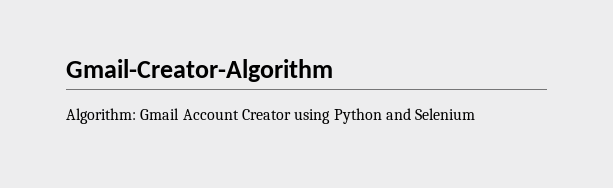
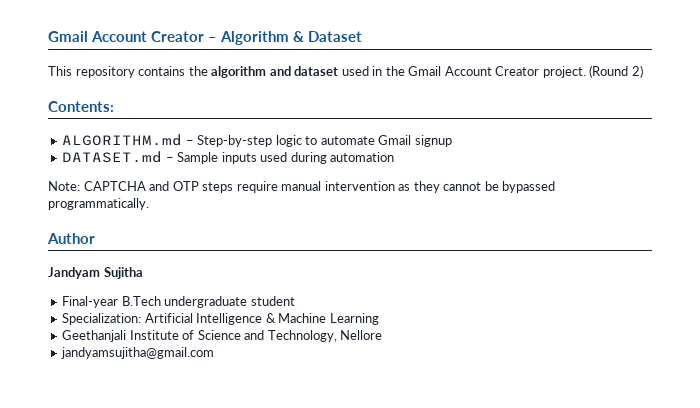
- Gmail-Creator-Algorithm
- Algorithm: Gmail Account Creator using Python and Selenium
+ Gmail Account Creator – Algorithm & Dataset
+ This repository contains the algorithm and dataset used in the Gmail Account Creator project. (Round 2)
+ Contents:
+ ALGORITHM.md – Step-by-step logic to automate Gmail signup
+ DATASET.md – Sample inputs used during automation
+ Note: CAPTCHA and OTP steps require manual intervention as they cannot be bypassed programmatically.
+ Author
+ Jandyam Sujitha
+ Final-year B.Tech undergraduate student
+ Specialization: Artificial Intelligence & Machine Learning
+ Geethanjali Institute of Science and Technology, Nellore
+ jandyamsujitha@gmail.com

